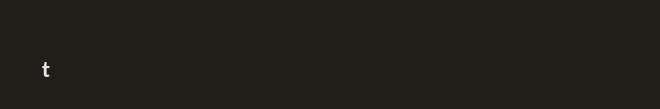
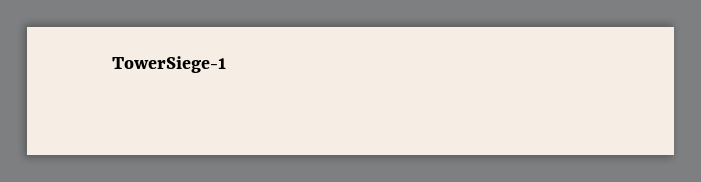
- t
+ TowerSiege-1

